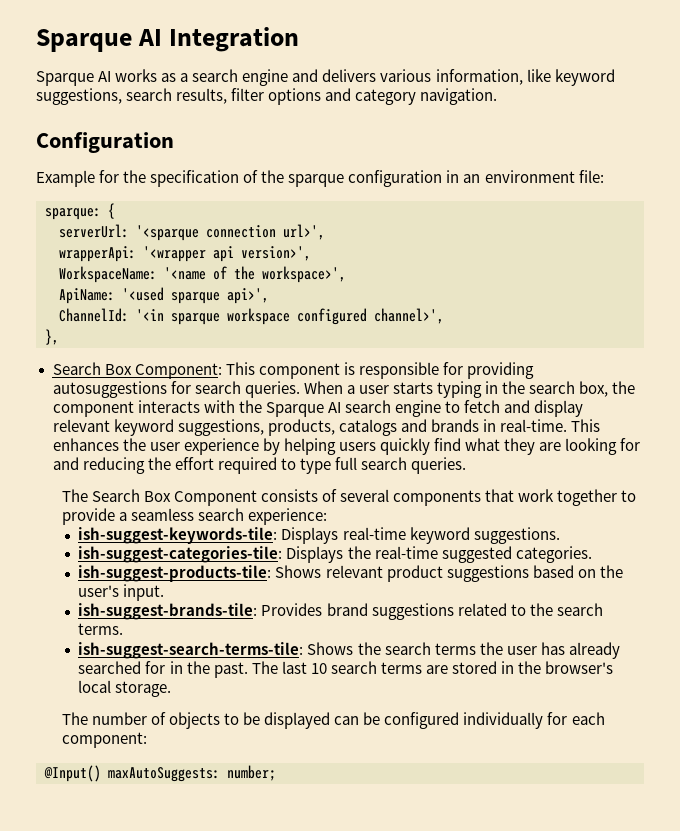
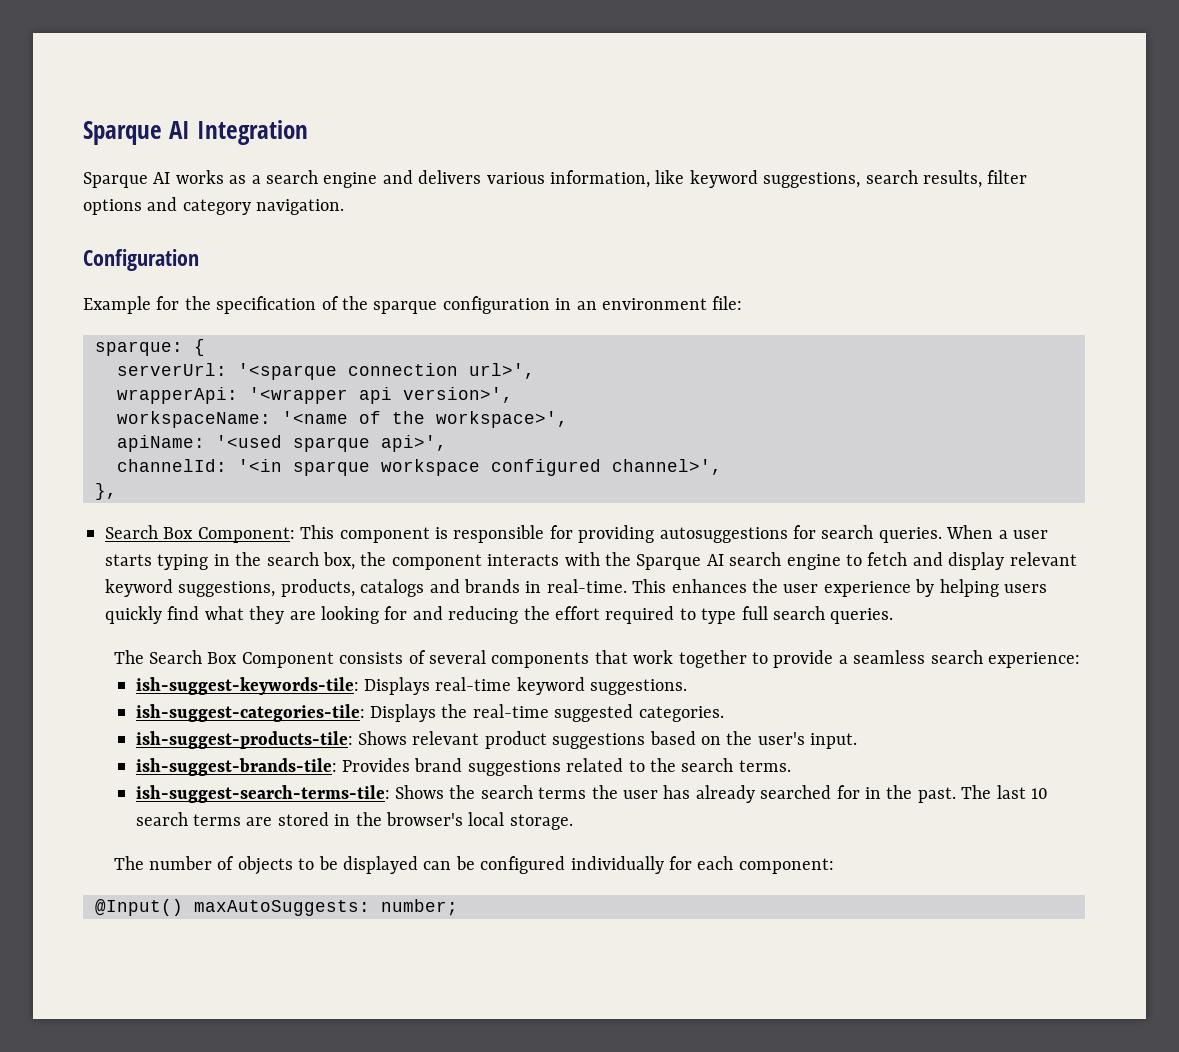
- WorkspaceName: '<name of the workspace>',
+ workspaceName: '<name of the workspace>',
- ApiName: '<used sparque api>',
+ apiName: '<used sparque api>',
- ChannelId: '<in sparque workspace configured channel>',
+ channelId: '<in sparque workspace configured channel>',

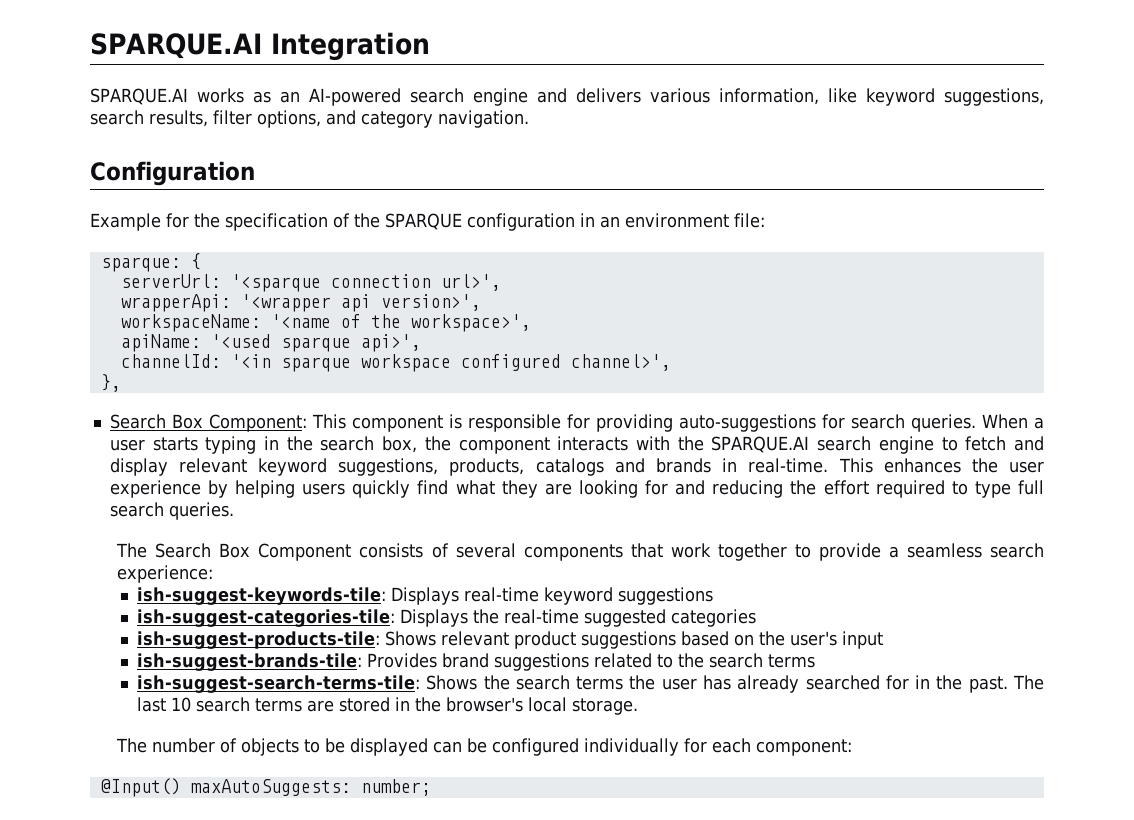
- Sparque AI Integration
+ SPARQUE.AI Integration
- Sparque AI works as a search engine and delivers various information, like keyword suggestions, search results, filter options and category navigation.
+ SPARQUE.AI works as an AI-powered search engine and delivers various information, like keyword suggestions, search results, filter options, and category navigation.
- Example for the specification of the sparque configuration in an environment file:
+ Example for the specification of the SPARQUE configuration in an environment file:
- Search Box Component: This component is responsible for providing autosuggestions for search queries.
+ Search Box Component: This component is responsible for providing auto-suggestions for search queries.
- When a user starts typing in the search box, the component interacts with the Sparque AI search engine to fetch and display relevant keyword suggestions, products, catalogs and brands in real-time.
+ When a user starts typing in the search box, the component interacts with the SPARQUE.AI search engine to fetch and display relevant keyword suggestions, products, catalogs and brands in real-time.
- ish-suggest-keywords-tile: Displays real-time keyword suggestions.
+ ish-suggest-keywords-tile: Displays real-time keyword suggestions
- ish-suggest-categories-tile: Displays the real-time suggested categories.
+ ish-suggest-categories-tile: Displays the real-time suggested categories
- ish-suggest-products-tile: Shows relevant product suggestions based on the user's input.
+ ish-suggest-products-tile: Shows relevant product suggestions based on the user's input
- ish-suggest-brands-tile: Provides brand suggestions related to the search terms.
+ ish-suggest-brands-tile: Provides brand suggestions related to the search terms

